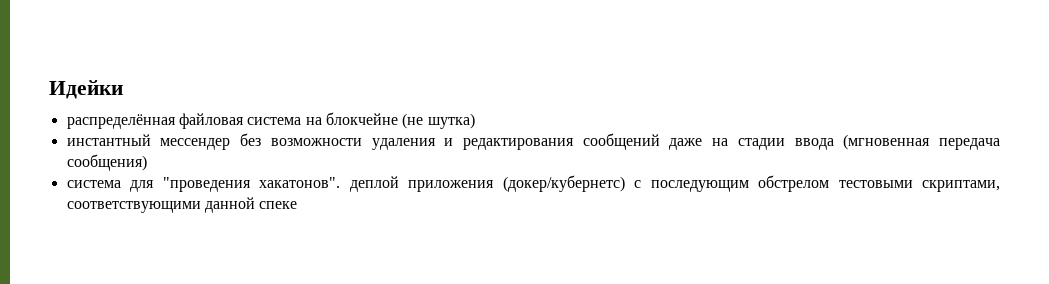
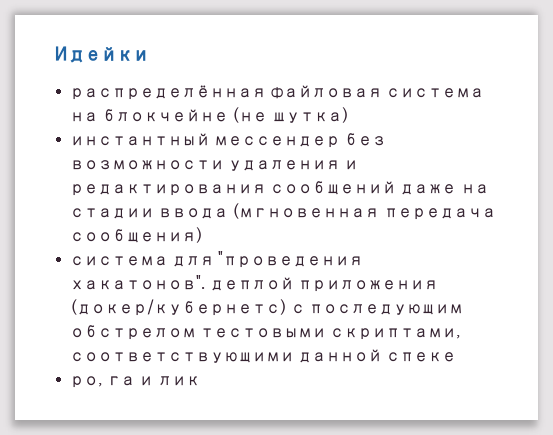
+ ро, га и лик

